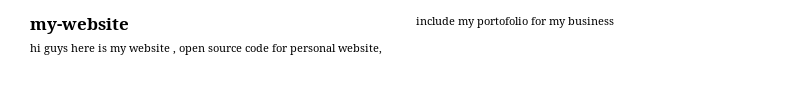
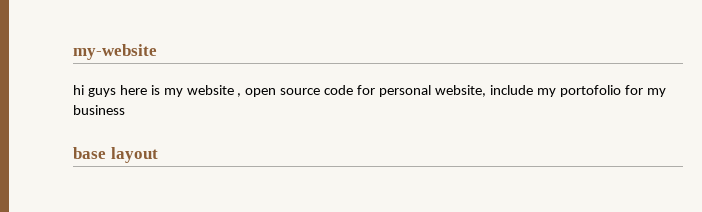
+ base layout

